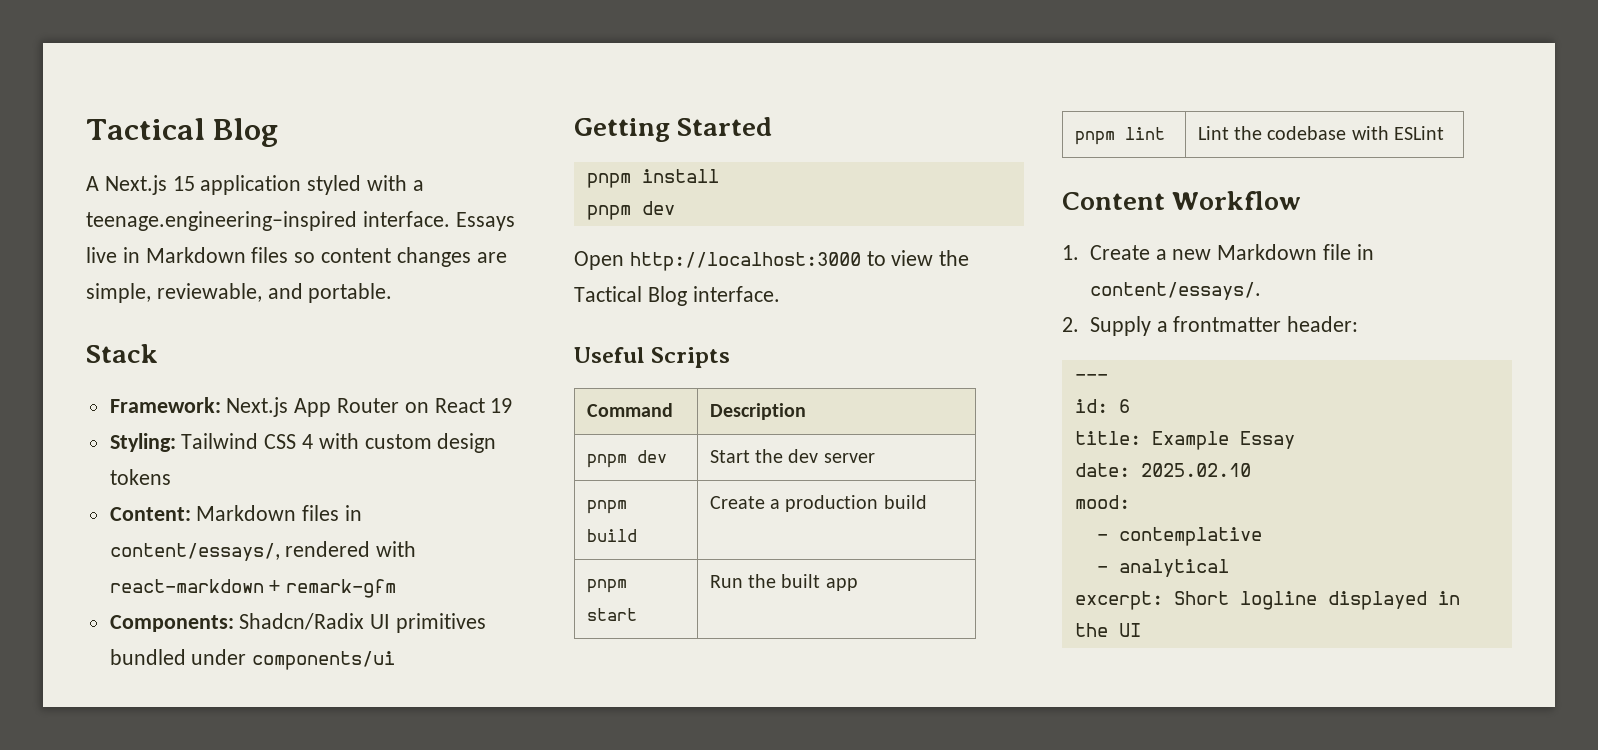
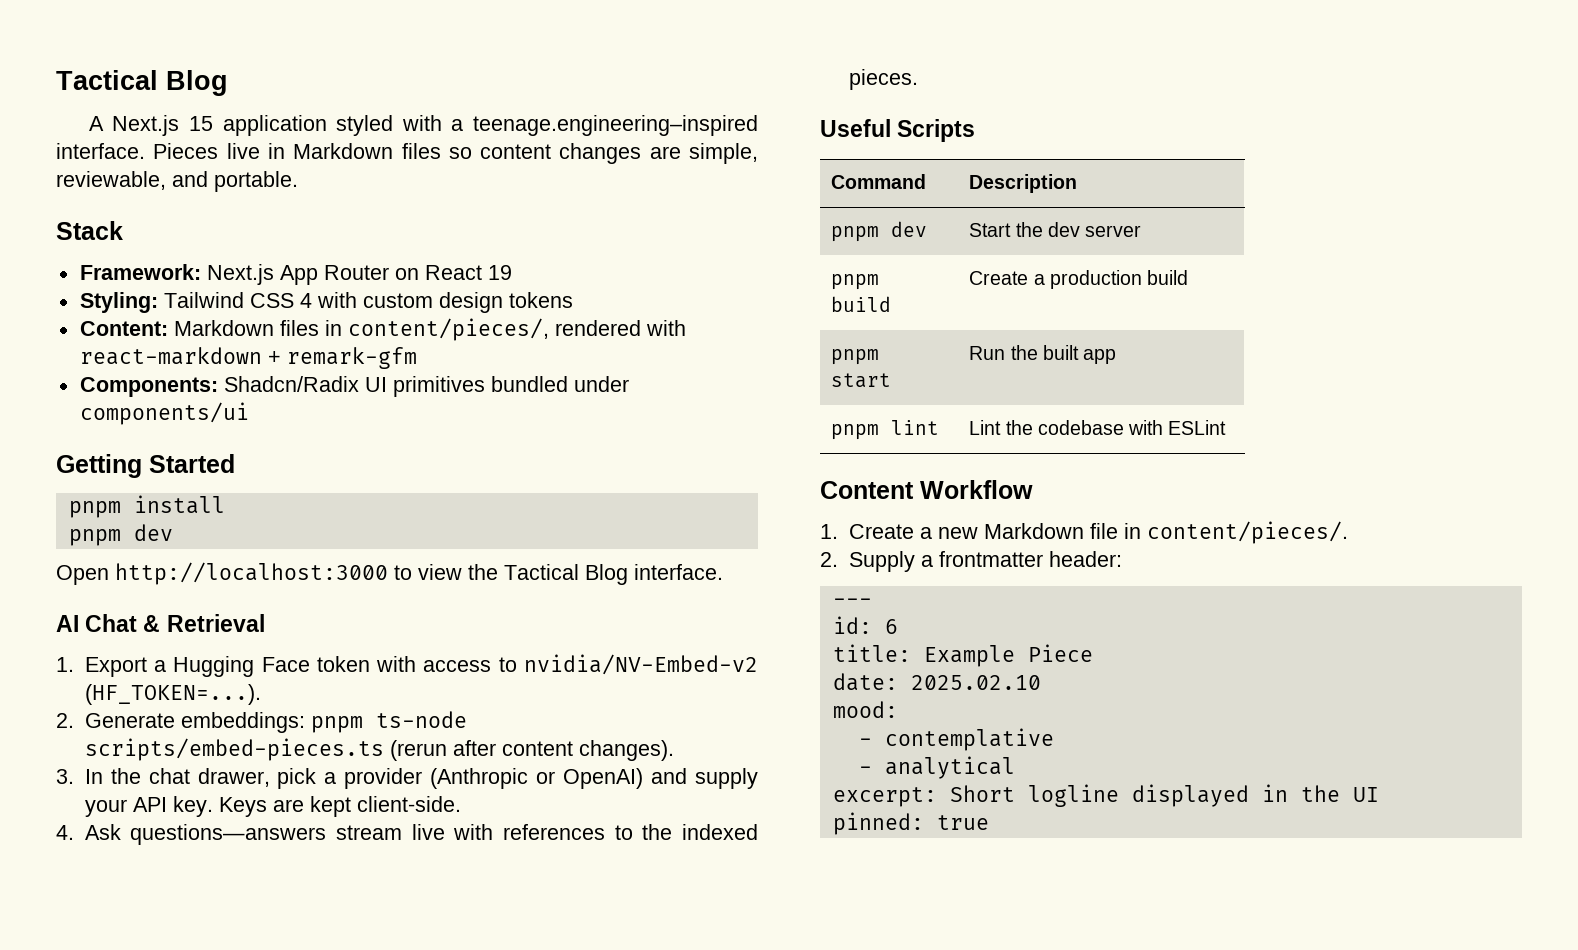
- Essays live in Markdown files so content changes are simple, reviewable, and portable.
+ Pieces live in Markdown files so content changes are simple, reviewable, and portable.
- Content: Markdown files in content/essays/, rendered with react-markdown + remark-gfm
+ Content: Markdown files in content/pieces/, rendered with react-markdown + remark-gfm
+ AI Chat & Retrieval
+ 1. Export a Hugging Face token with access to nvidia/NV-Embed-v2 (HF_TOKEN=...).
+ 2. Generate embeddings: pnpm ts-node scripts/embed-pieces.ts (rerun after content changes).
+ 3. In the chat drawer, pick a provider (Anthropic or OpenAI) and supply your API key. Keys are kept client-side.
+ 4. Ask questions—answers stream live with references to the indexed pieces.
- 1. Create a new Markdown file in content/essays/.
+ 1. Create a new Markdown file in content/pieces/.
- title: Example Essay
+ title: Example Piece
+ pinned: true

